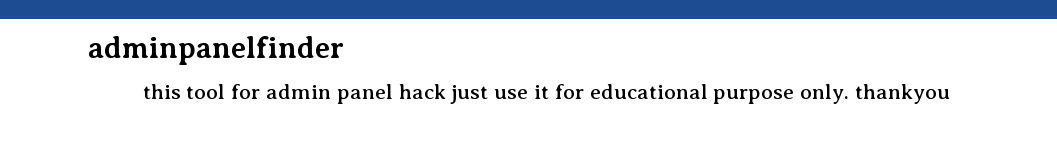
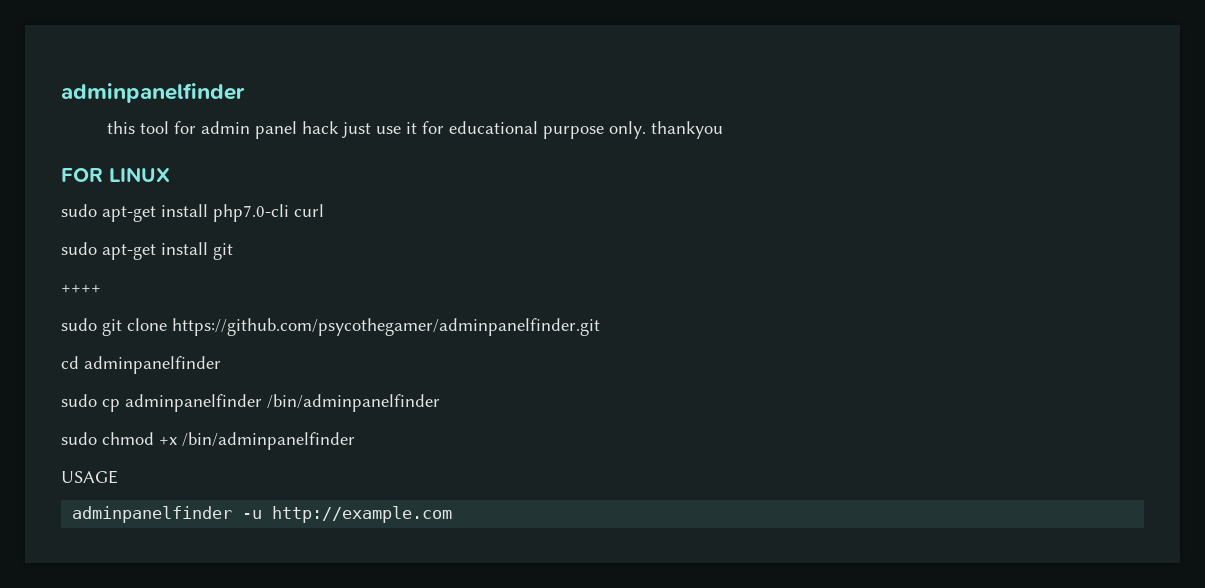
+ FOR LINUX
+ sudo apt-get install php7.0-cli curl
+ sudo apt-get install git
+ ++++
+ sudo git clone https://github.com/psycothegamer/adminpanelfinder.git
+ cd adminpanelfinder
+ sudo cp adminpanelfinder /bin/adminpanelfinder
+ sudo chmod +x /bin/adminpanelfinder
+ USAGE
+ adminpanelfinder -u http://example.com

